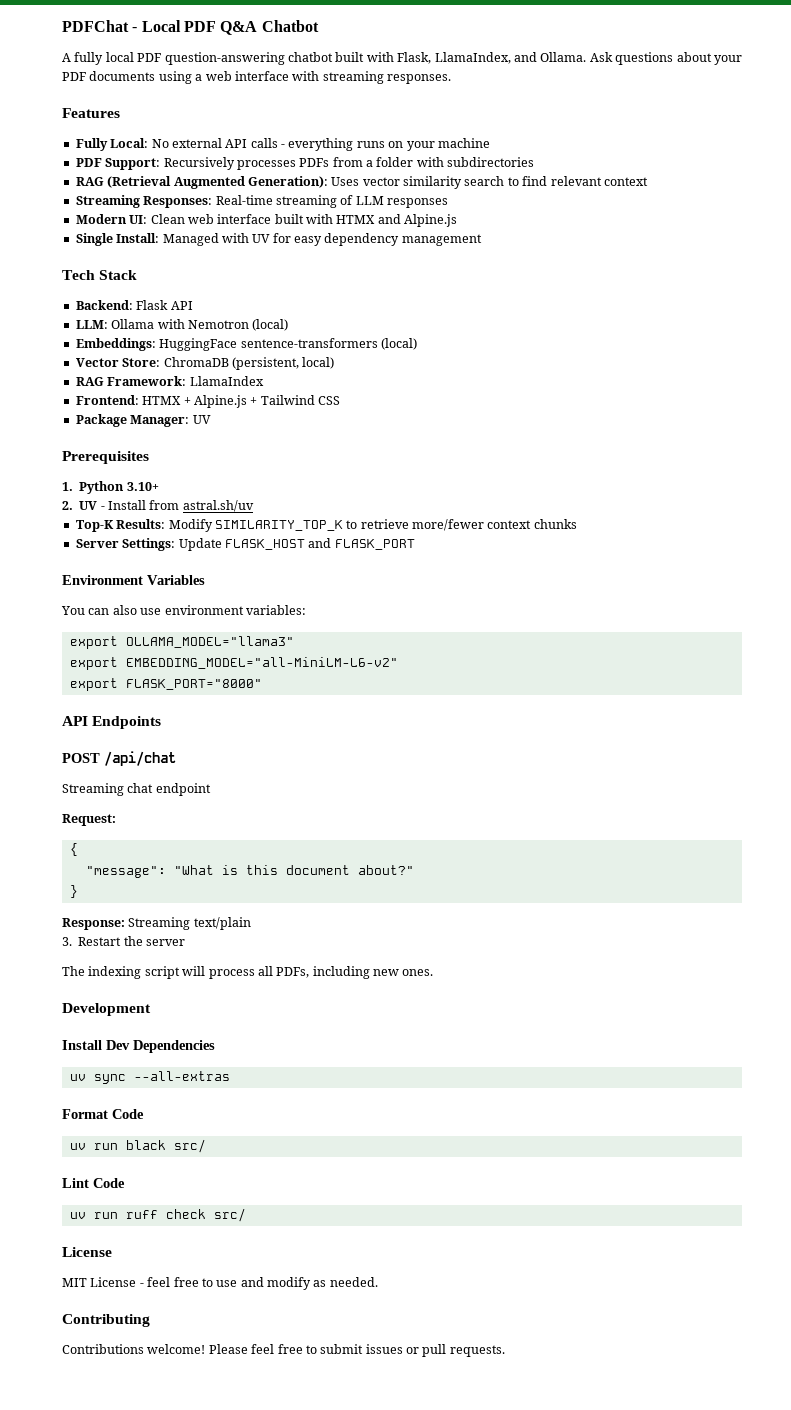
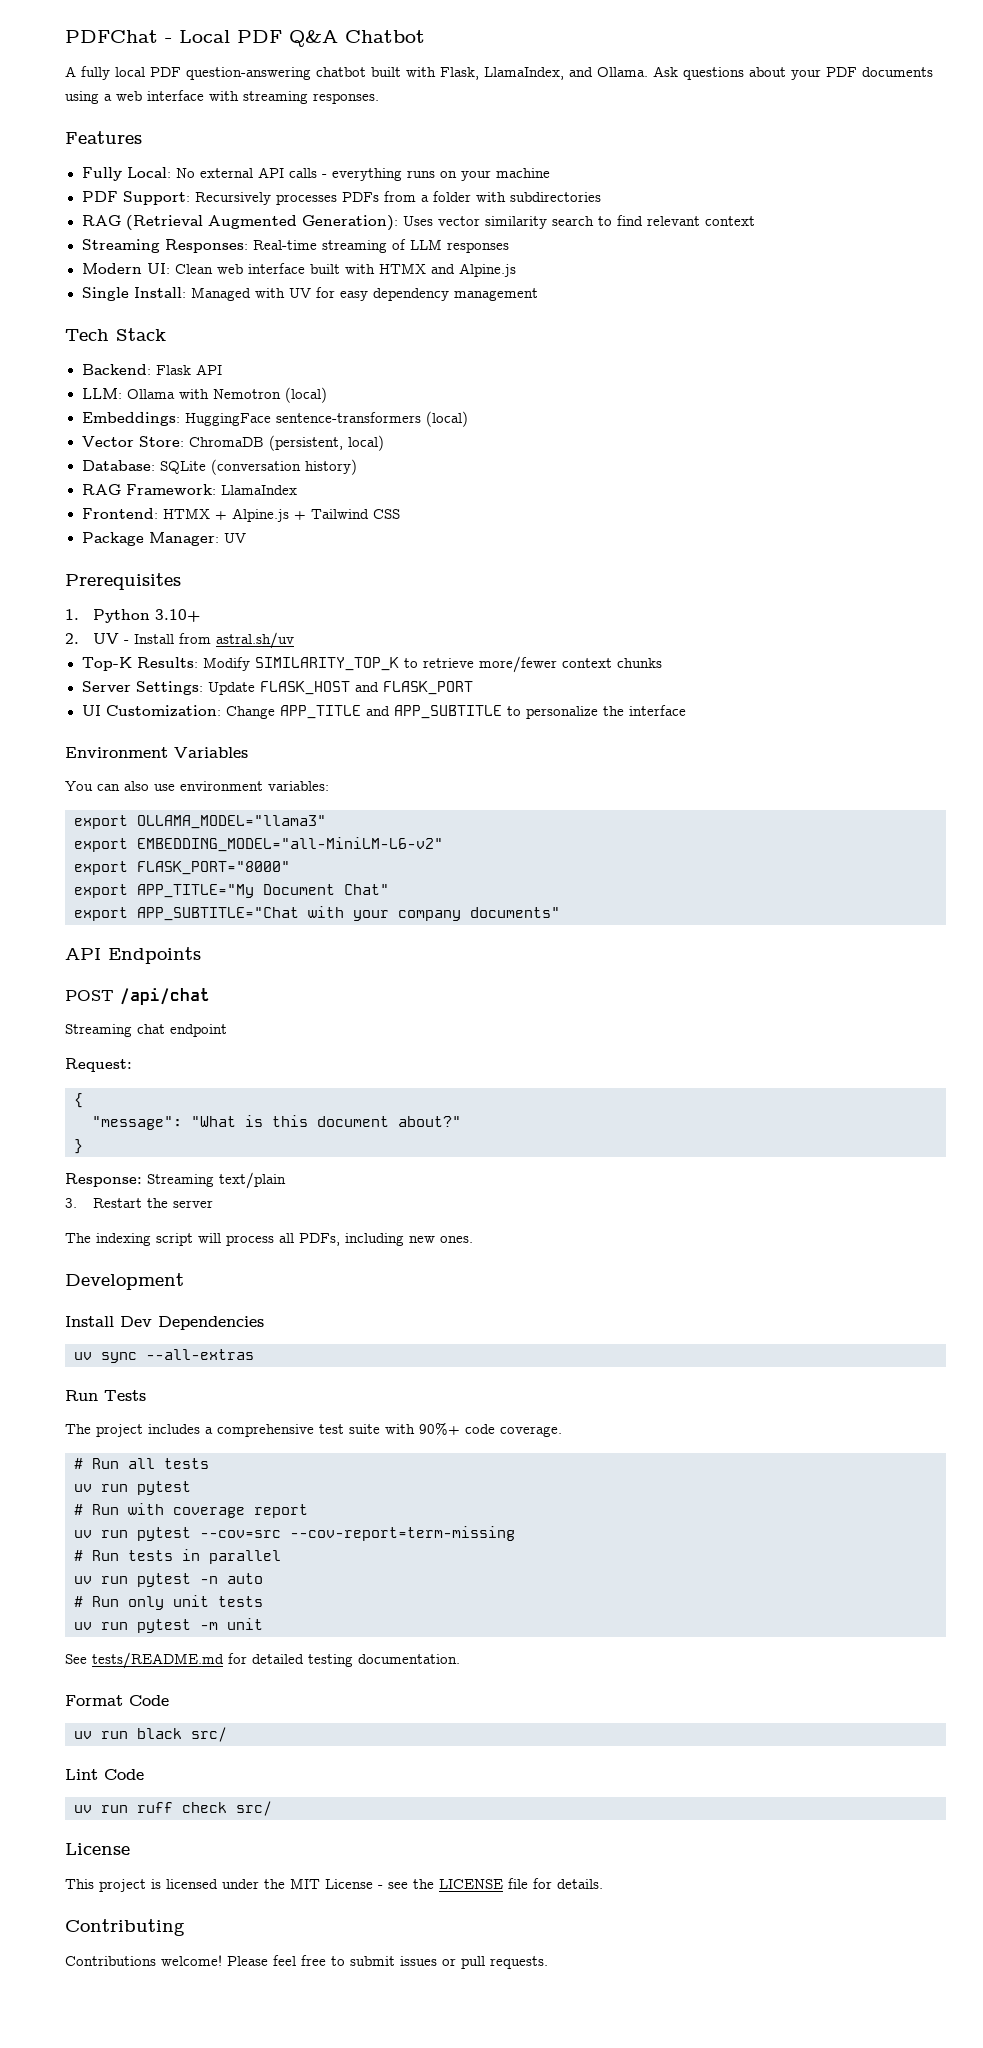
+ Database: SQLite (conversation history)
+ UI Customization: Change APP_TITLE and APP_SUBTITLE to personalize the interface
+ export APP_TITLE="My Document Chat"
+ export APP_SUBTITLE="Chat with your company documents"
+ Run Tests
+ The project includes a comprehensive test suite with 90%+ code coverage.
+ # Run all tests
+ uv run pytest
+ # Run with coverage report
+ uv run pytest --cov=src --cov-report=term-missing
+ # Run tests in parallel
+ uv run pytest -n auto
+ # Run only unit tests
+ uv run pytest -m unit
+ See tests/README.md for detailed testing documentation.
- MIT License - feel free to use and modify as needed.
+ This project is licensed under the MIT License - see the LICENSE file for details.

